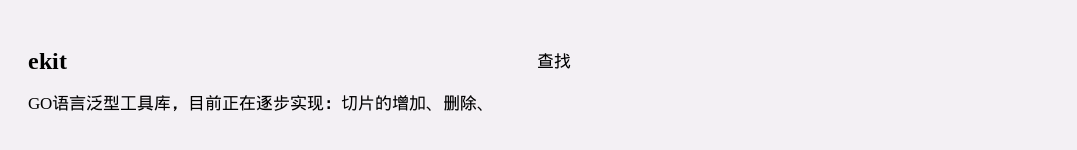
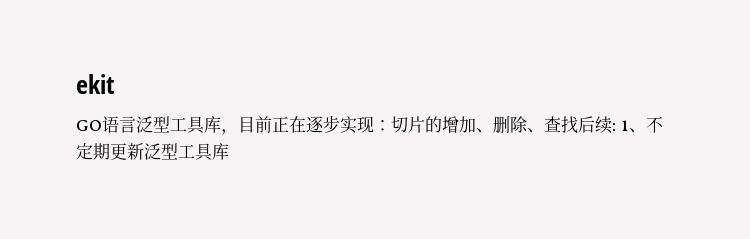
- GO语言泛型工具库，目前正在逐步实现：切片的增加、删除、查找
+ GO语言泛型工具库，目前正在逐步实现：切片的增加、删除、查找后续: 1、不定期更新泛型工具库

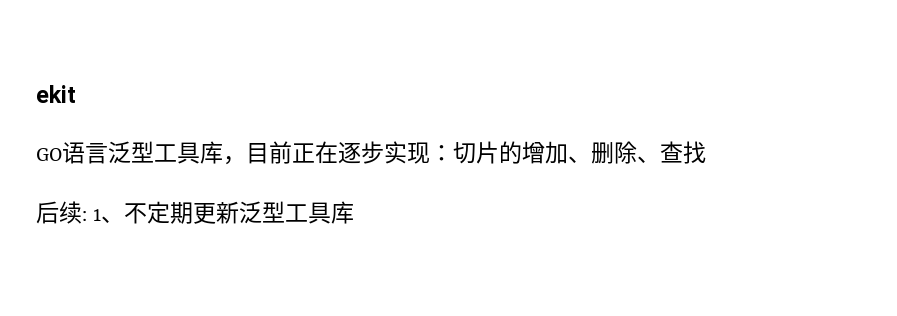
- GO语言泛型工具库，目前正在逐步实现：切片的增加、删除、查找后续: 1、不定期更新泛型工具库
+ GO语言泛型工具库，目前正在逐步实现：切片的增加、删除、查找
+ 后续: 1、不定期更新泛型工具库

